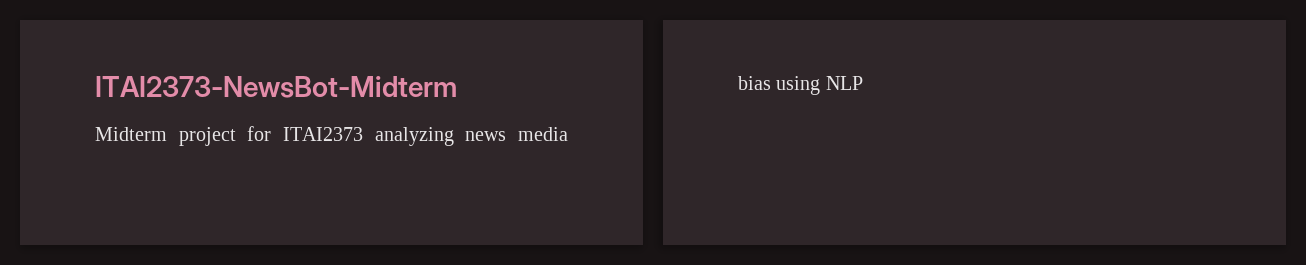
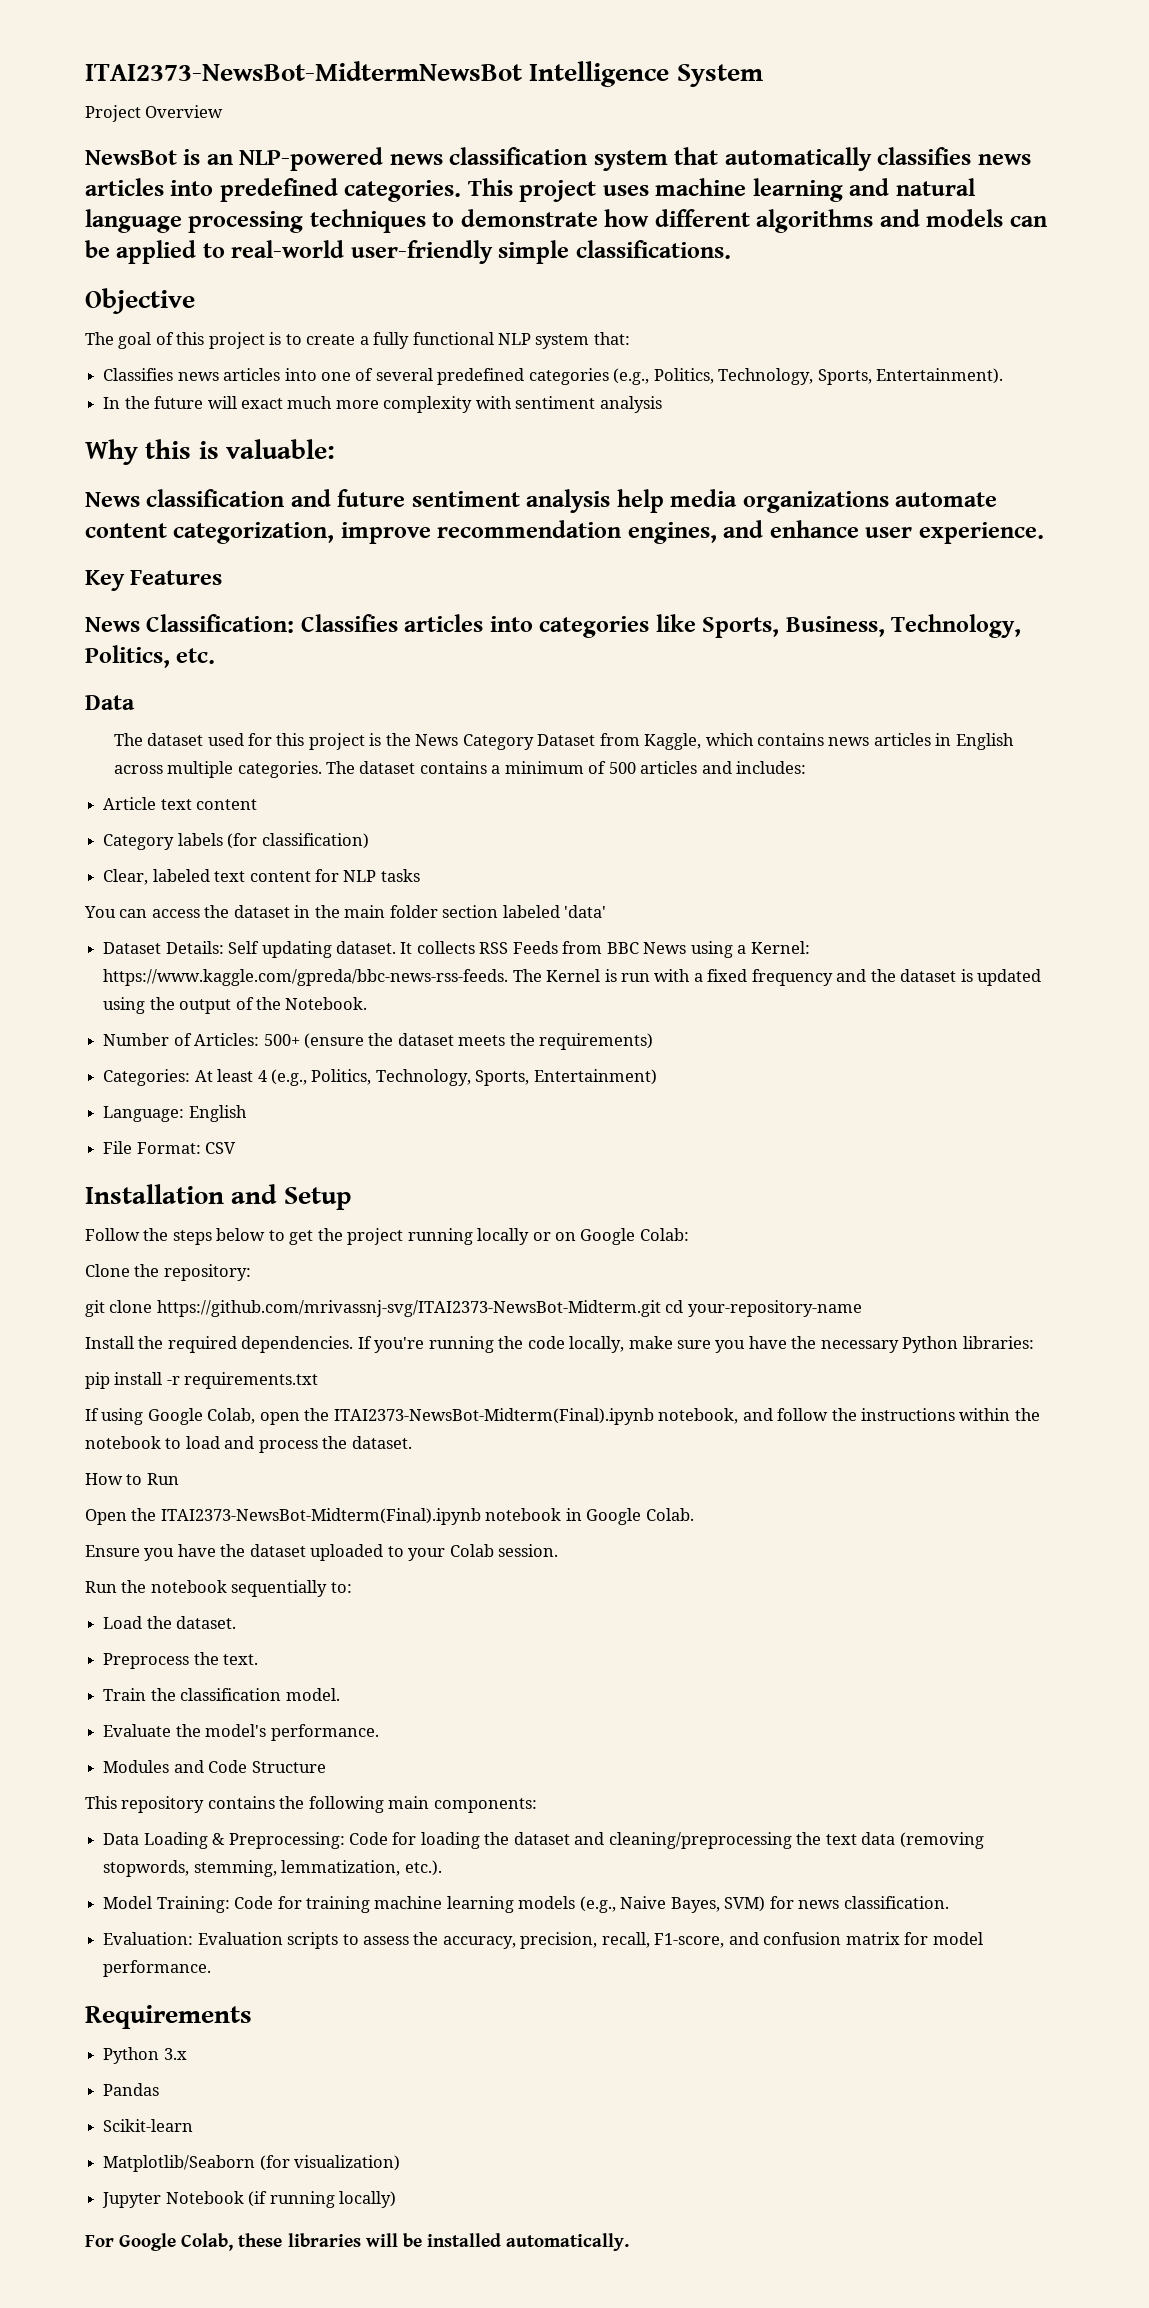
- ITAI2373-NewsBot-Midterm
- Midterm project for ITAI2373 analyzing news media bias using NLP
+ ITAI2373-NewsBot-MidtermNewsBot Intelligence System
+ Project Overview
+ NewsBot is an NLP-powered news classification system that automatically classifies news articles into predefined categories. This project uses machine learning and natural language processing techniques to demonstrate how different algorithms and models can be applied to real-world user-friendly simple classifications.
+ Objective
+ The goal of this project is to create a fully functional NLP system that:
+ Classifies news articles into one of several predefined categories (e.g., Politics, Technology, Sports, Entertainment).
+ In the future will exact much more complexity with sentiment analysis
+ Why this is valuable:
+ News classification and future sentiment analysis help media organizations automate content categorization, improve recommendation engines, and enhance user experience.
+ Key Features
+ News Classification: Classifies articles into categories like Sports, Business, Technology, Politics, etc.
+ Data
+ The dataset used for this project is the News Category Dataset from Kaggle, which contains news articles in English across multiple categories. The dataset contains a minimum of 500 articles and includes:
+ Article text content
+ Category labels (for classification)
+ Clear, labeled text content for NLP tasks
+ You can access the dataset in the main folder section labeled 'data'
+ Dataset Details: Self updating dataset. It collects RSS Feeds from BBC News using a Kernel: https://www.kaggle.com/gpreda/bbc-news-rss-feeds. The Kernel is run with a fixed frequency and the dataset is updated using the output of the Notebook.
+ Number of Articles: 500+ (ensure the dataset meets the requirements)
+ Categories: At least 4 (e.g., Politics, Technology, Sports, Entertainment)
+ Language: English
+ File Format: CSV
+ Installation and Setup
+ Follow the steps below to get the project running locally or on Google Colab:
+ Clone the repository:
+ git clone https://github.com/mrivassnj-svg/ITAI2373-NewsBot-Midterm.git cd your-repository-name
+ Install the required dependencies. If you're running the code locally, make sure you have the necessary Python libraries:
+ pip install -r requirements.txt
+ If using Google Colab, open the ITAI2373-NewsBot-Midterm(Final).ipynb notebook, and follow the instructions within the notebook to load and process the dataset.
+ How to Run
+ Open the ITAI2373-NewsBot-Midterm(Final).ipynb notebook in Google Colab.
+ Ensure you have the dataset uploaded to your Colab session.
+ Run the notebook sequentially to:
+ Load the dataset.
+ Preprocess the text.
+ Train the classification model.
+ Evaluate the model's performance.
+ Modules and Code Structure
+ This repository contains the following main components:
+ Data Loading & Preprocessing: Code for loading the dataset and cleaning/preprocessing the text data (removing stopwords, stemming, lemmatization, etc.).
+ Model Training: Code for training machine learning models (e.g., Naive Bayes, SVM) for news classification.
+ Evaluation: Evaluation scripts to assess the accuracy, precision, recall, F1-score, and confusion matrix for model performance.
+ Requirements
+ Python 3.x
+ Pandas
+ Scikit-learn
+ Matplotlib/Seaborn (for visualization)
+ Jupyter Notebook (if running locally)
+ For Google Colab, these libraries will be installed automatically.

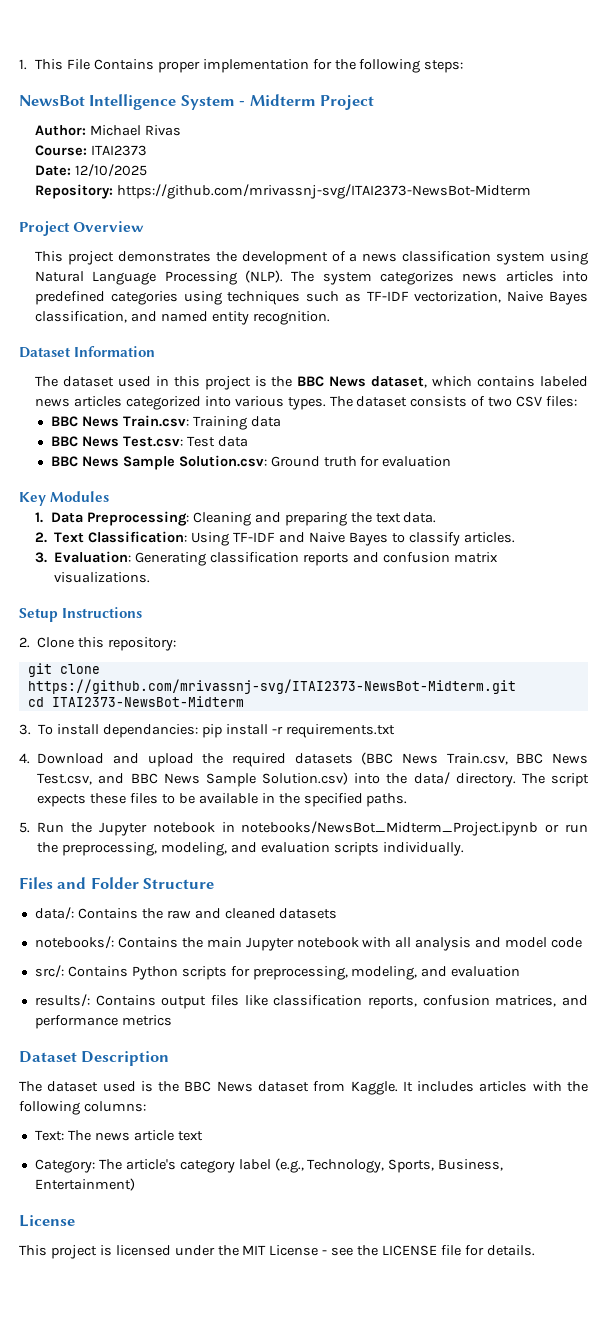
- ITAI2373-NewsBot-MidtermNewsBot Intelligence System
+ 1. This File Contains proper implementation for the following steps:
+ NewsBot Intelligence System - Midterm Project
+ Author: Michael Rivas
+ Course: ITAI2373
+ Date: 12/10/2025
+ Repository: https://github.com/mrivassnj-svg/ITAI2373-NewsBot-Midterm
  Project Overview
- NewsBot is an NLP-powered news classification system that automatically classifies news articles into predefined categories. This project uses machine learning and natural language processing techniques to demonstrate how different algorithms and models can be applied to real-world user-friendly simple classifications.
- Objective
- The goal of this project is to create a fully functional NLP system that:
- Classifies news articles into one of several predefined categories (e.g., Politics, Technology, Sports, Entertainment).
- In the future will exact much more complexity with sentiment analysis
- Why this is valuable:
- News classification and future sentiment analysis help media organizations automate content categorization, improve recommendation engines, and enhance user experience.
- Key Features
- News Classification: Classifies articles into categories like Sports, Business, Technology, Politics, etc.
- Data
- The dataset used for this project is the News Category Dataset from Kaggle, which contains news articles in English across multiple categories. The dataset contains a minimum of 500 articles and includes:
- Article text content
- Category labels (for classification)
- Clear, labeled text content for NLP tasks
- You can access the dataset in the main folder section labeled 'data'
- Dataset Details: Self updating dataset. It collects RSS Feeds from BBC News using a Kernel: https://www.kaggle.com/gpreda/bbc-news-rss-feeds. The Kernel is run with a fixed frequency and the dataset is updated using the output of the Notebook.
- Number of Articles: 500+ (ensure the dataset meets the requirements)
- Categories: At least 4 (e.g., Politics, Technology, Sports, Entertainment)
- Language: English
- File Format: CSV
- Installation and Setup
- Follow the steps below to get the project running locally or on Google Colab:
- Clone the repository:
- git clone https://github.com/mrivassnj-svg/ITAI2373-NewsBot-Midterm.git cd your-repository-name
- Install the required dependencies. If you're running the code locally, make sure you have the necessary Python libraries:
- pip install -r requirements.txt
- If using Google Colab, open the ITAI2373-NewsBot-Midterm(Final).ipynb notebook, and follow the instructions within the notebook to load and process the dataset.
- How to Run
- Open the ITAI2373-NewsBot-Midterm(Final).ipynb notebook in Google Colab.
- Ensure you have the dataset uploaded to your Colab session.
- Run the notebook sequentially to:
- Load the dataset.
- Preprocess the text.
- Train the classification model.
- Evaluate the model's performance.
- Modules and Code Structure
- This repository contains the following main components:
- Data Loading & Preprocessing: Code for loading the dataset and cleaning/preprocessing the text data (removing stopwords, stemming, lemmatization, etc.).
- Model Training: Code for training machine learning models (e.g., Naive Bayes, SVM) for news classification.
- Evaluation: Evaluation scripts to assess the accuracy, precision, recall, F1-score, and confusion matrix for model performance.
- Requirements
- Python 3.x
- Pandas
- Scikit-learn
- Matplotlib/Seaborn (for visualization)
- Jupyter Notebook (if running locally)
- For Google Colab, these libraries will be installed automatically.
+ This project demonstrates the development of a news classification system using Natural Language Processing (NLP). The system categorizes news articles into predefined categories using techniques such as TF-IDF vectorization, Naive Bayes classification, and named entity recognition.
+ Dataset Information
+ The dataset used in this project is the BBC News dataset, which contains labeled news articles categorized into various types. The dataset consists of two CSV files:
+ BBC News Train.csv: Training data
+ BBC News Test.csv: Test data
+ BBC News Sample Solution.csv: Ground truth for evaluation
+ Key Modules
+ 1. Data Preprocessing: Cleaning and preparing the text data.
+ 2. Text Classification: Using TF-IDF and Naive Bayes to classify articles.
+ 3. Evaluation: Generating classification reports and confusion matrix visualizations.
+ Setup Instructions
+ 2. Clone this repository:
+ git clone https://github.com/mrivassnj-svg/ITAI2373-NewsBot-Midterm.git
+ cd ITAI2373-NewsBot-Midterm
+ 3. To install dependancies: pip install -r requirements.txt
+ 4. Download and upload the required datasets (BBC News Train.csv, BBC News Test.csv, and BBC News Sample Solution.csv) into the data/ directory. The script expects these files to be available in the specified paths.
+ 5. Run the Jupyter notebook in notebooks/NewsBot_Midterm_Project.ipynb or run the preprocessing, modeling, and evaluation scripts individually.
+ Files and Folder Structure
+ data/: Contains the raw and cleaned datasets
+ notebooks/: Contains the main Jupyter notebook with all analysis and model code
+ src/: Contains Python scripts for preprocessing, modeling, and evaluation
+ results/: Contains output files like classification reports, confusion matrices, and performance metrics
+ Dataset Description
+ The dataset used is the BBC News dataset from Kaggle. It includes articles with the following columns:
+ Text: The news article text
+ Category: The article's category label (e.g., Technology, Sports, Business, Entertainment)
+ License
+ This project is licensed under the MIT License - see the LICENSE file for details.

